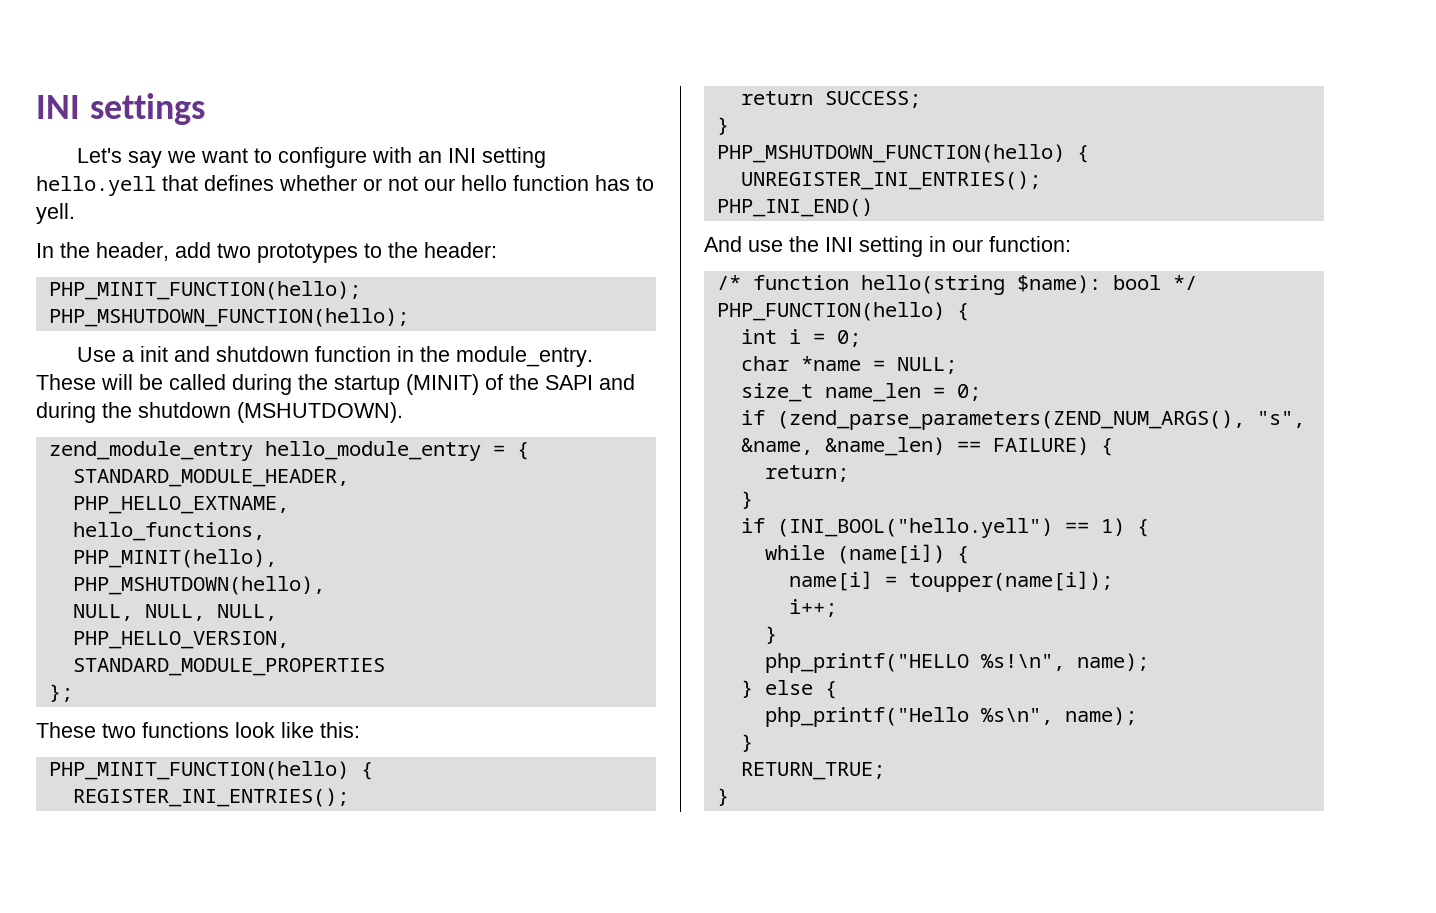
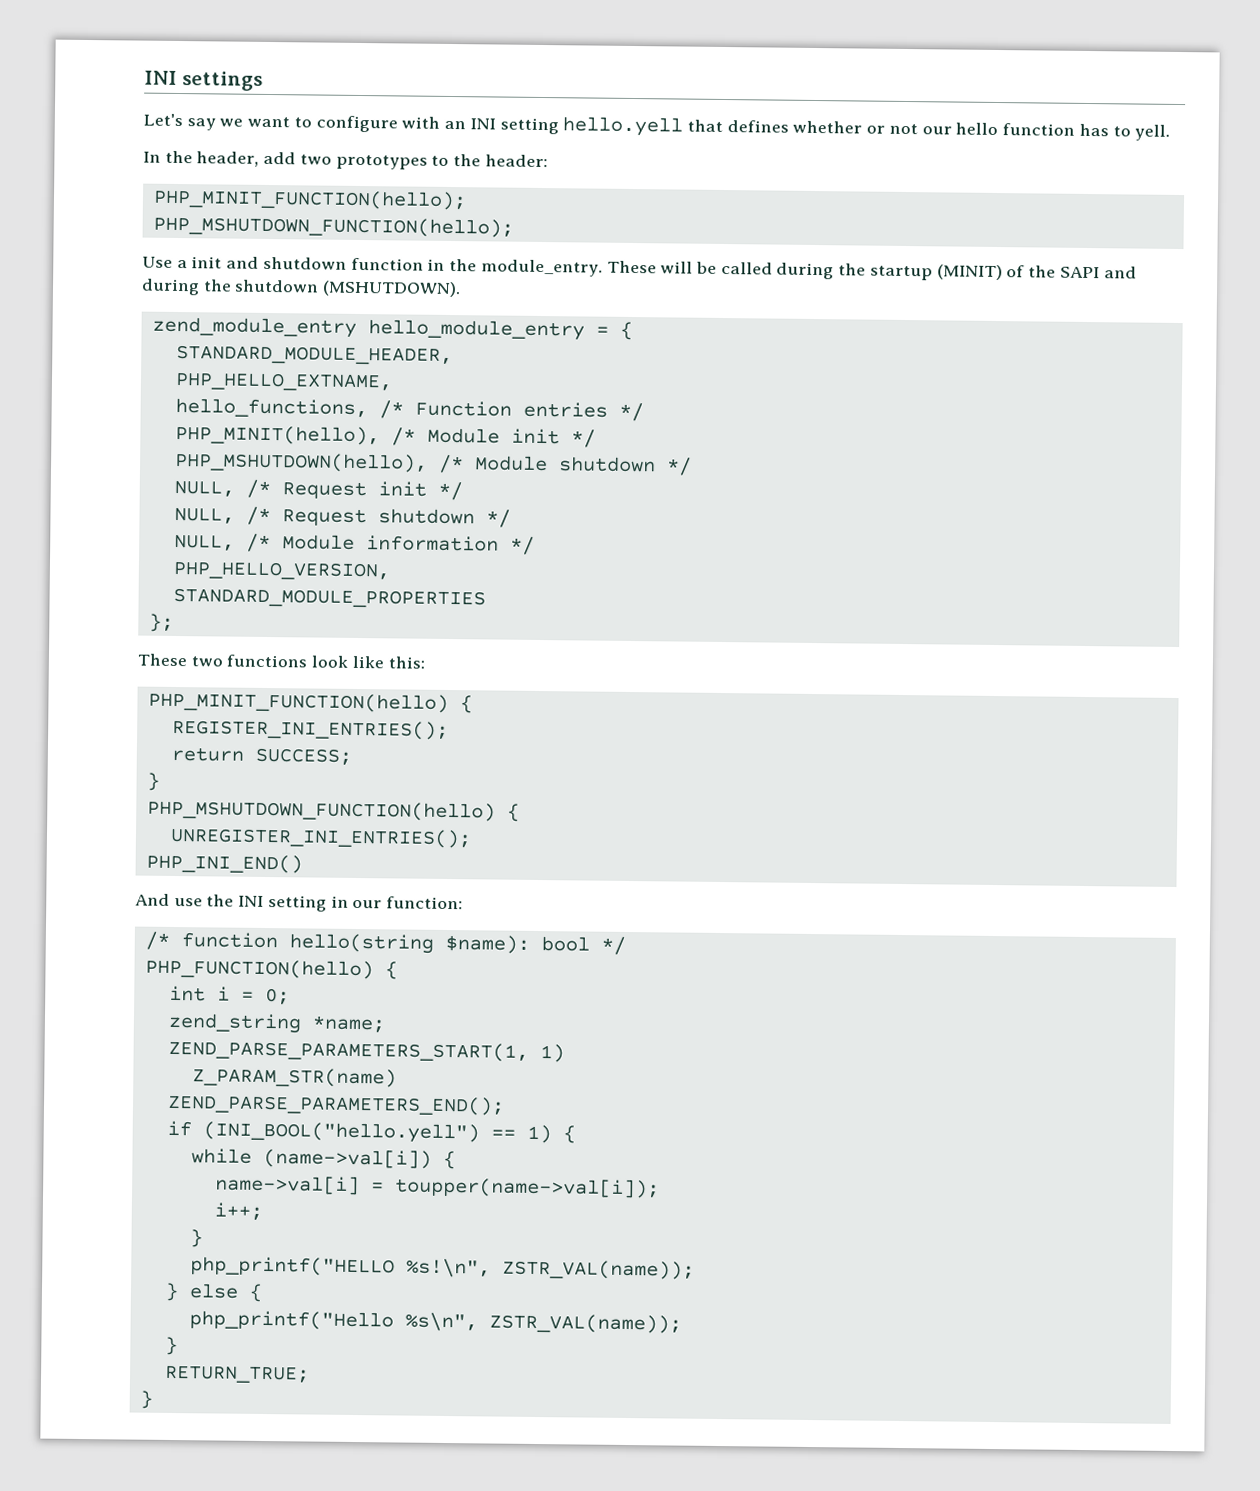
- hello_functions,
- PHP_MINIT(hello),
- PHP_MSHUTDOWN(hello),
- NULL, NULL, NULL,
+ hello_functions, /* Function entries */
+ PHP_MINIT(hello), /* Module init */
+ PHP_MSHUTDOWN(hello), /* Module shutdown */
+ NULL, /* Request init */
+ NULL, /* Request shutdown */
+ NULL, /* Module information */
- char *name = NULL;
- size_t name_len = 0;
- if (zend_parse_parameters(ZEND_NUM_ARGS(), "s", &name, &name_len) == FAILURE) {
- return;
- }
+ zend_string *name;
+ ZEND_PARSE_PARAMETERS_START(1, 1)
+ Z_PARAM_STR(name)
+ ZEND_PARSE_PARAMETERS_END();
- while (name[i]) {
- name[i] = toupper(name[i]);
+ while (name->val[i]) {
+ name->val[i] = toupper(name->val[i]);
- php_printf("HELLO %s!\n", name);
+ php_printf("HELLO %s!\n", ZSTR_VAL(name));
- php_printf("Hello %s\n", name);
+ php_printf("Hello %s\n", ZSTR_VAL(name));

